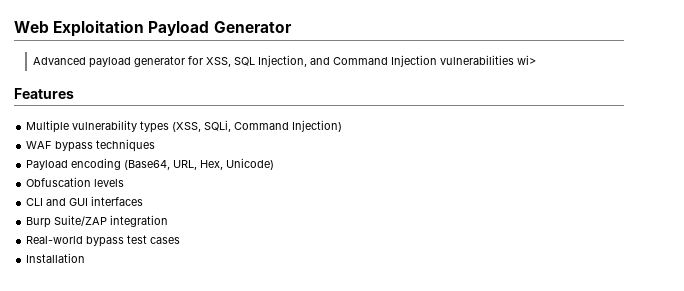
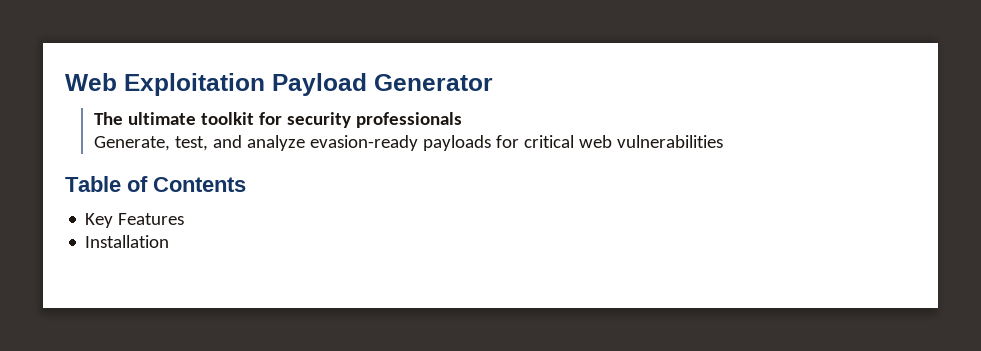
- Advanced payload generator for XSS, SQL Injection, and Command Injection vulnerabilities wi>
- Features
- Multiple vulnerability types (XSS, SQLi, Command Injection)
- WAF bypass techniques
- Payload encoding (Base64, URL, Hex, Unicode)
- Obfuscation levels
- CLI and GUI interfaces
- Burp Suite/ZAP integration
- Real-world bypass test cases
+ The ultimate toolkit for security professionals
+ Generate, test, and analyze evasion-ready payloads for critical web vulnerabilities
+ Table of Contents
+ Key Features

